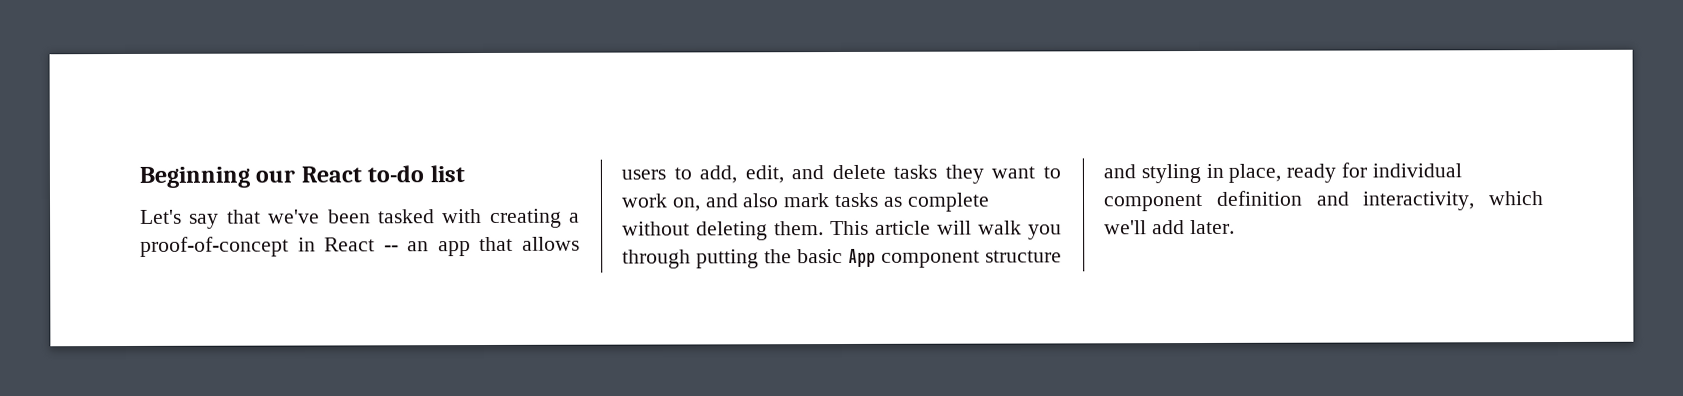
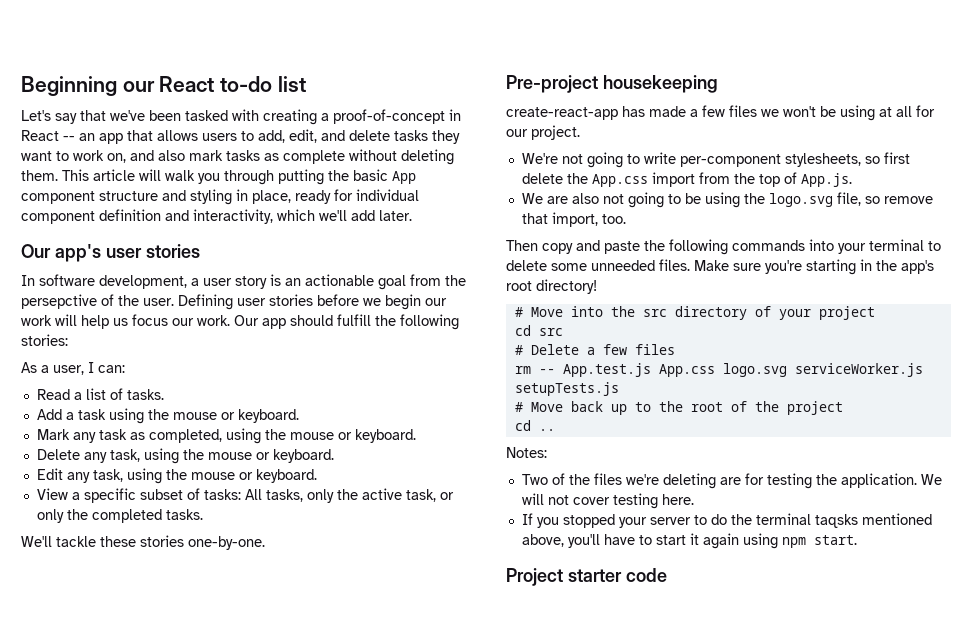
+ Our app's user stories
+ In software development, a user story is an actionable goal from the persepctive of the user. Defining user stories before we begin our work will help us focus our work. Our app should fulfill the following stories:
+ As a user, I can:
+ Read a list of tasks.
+ Add a task using the mouse or keyboard.
+ Mark any task as completed, using the mouse or keyboard.
+ Delete any task, using the mouse or keyboard.
+ Edit any task, using the mouse or keyboard.
+ View a specific subset of tasks: All tasks, only the active task, or only the completed tasks.
+ We'll tackle these stories one-by-one.
+ Pre-project housekeeping
+ create-react-app has made a few files we won't be using at all for our project.
+ We're not going to write per-component stylesheets, so first delete the App.css import from the top of App.js.
+ We are also not going to be using the logo.svg file, so remove that import, too.
+ Then copy and paste the following commands into your terminal to delete some unneeded files. Make sure you're starting in the app's root directory!
+ # Move into the src directory of your project
+ cd src
+ # Delete a few files
+ rm -- App.test.js App.css logo.svg serviceWorker.js setupTests.js
+ # Move back up to the root of the project
+ cd ..
+ Notes:
+ Two of the files we're deleting are for testing the application. We will not cover testing here.
+ If you stopped your server to do the terminal taqsks mentioned above, you'll have to start it again using npm start.
+ Project starter code

